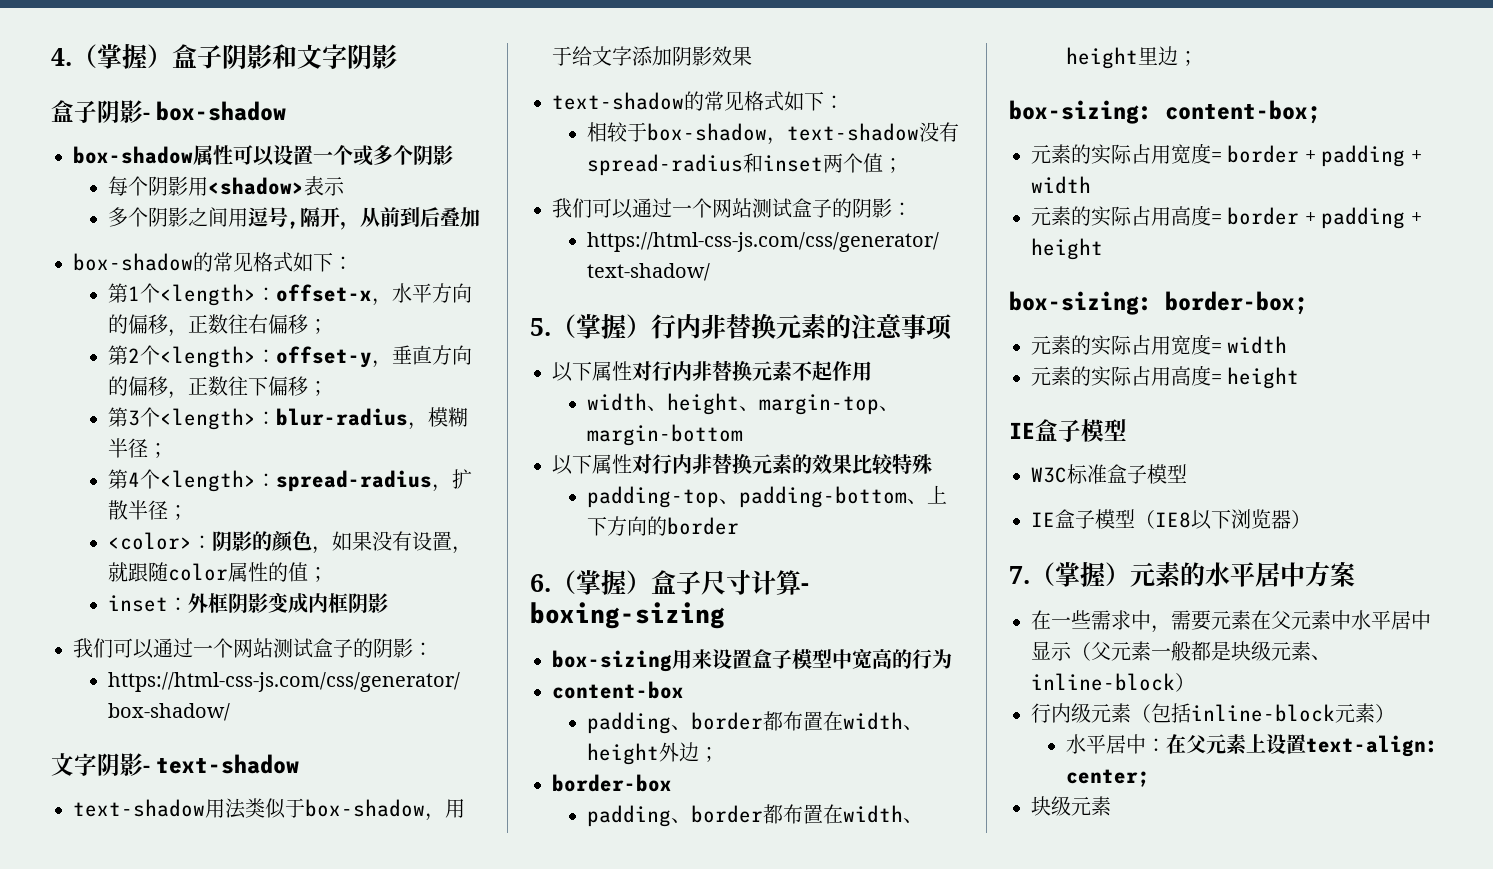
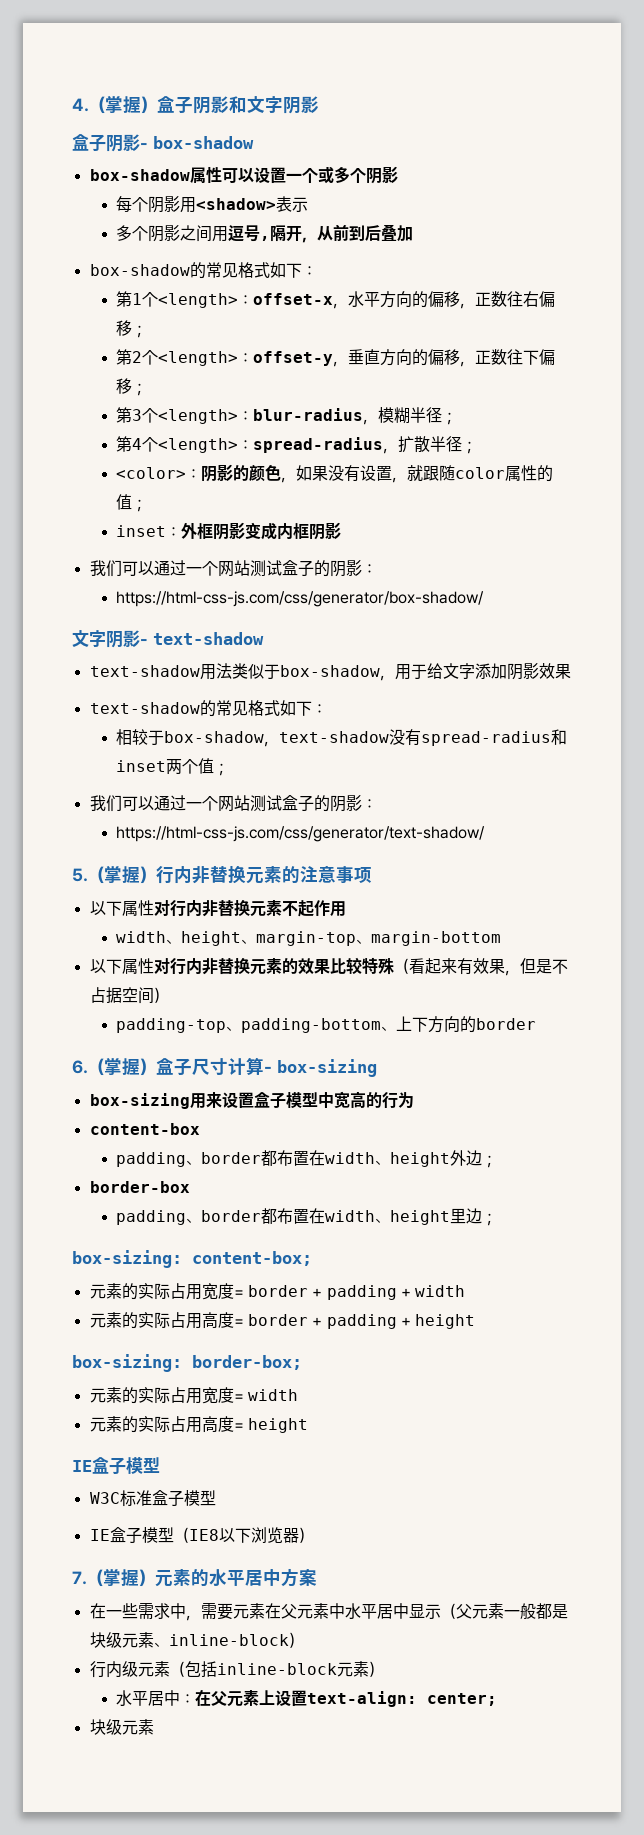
- 以下属性对行内非替换元素的效果比较特殊
+ 以下属性对行内非替换元素的效果比较特殊（看起来有效果，但是不占据空间）
- 6.（掌握）盒子尺寸计算- boxing-sizing
+ 6.（掌握）盒子尺寸计算- box-sizing

